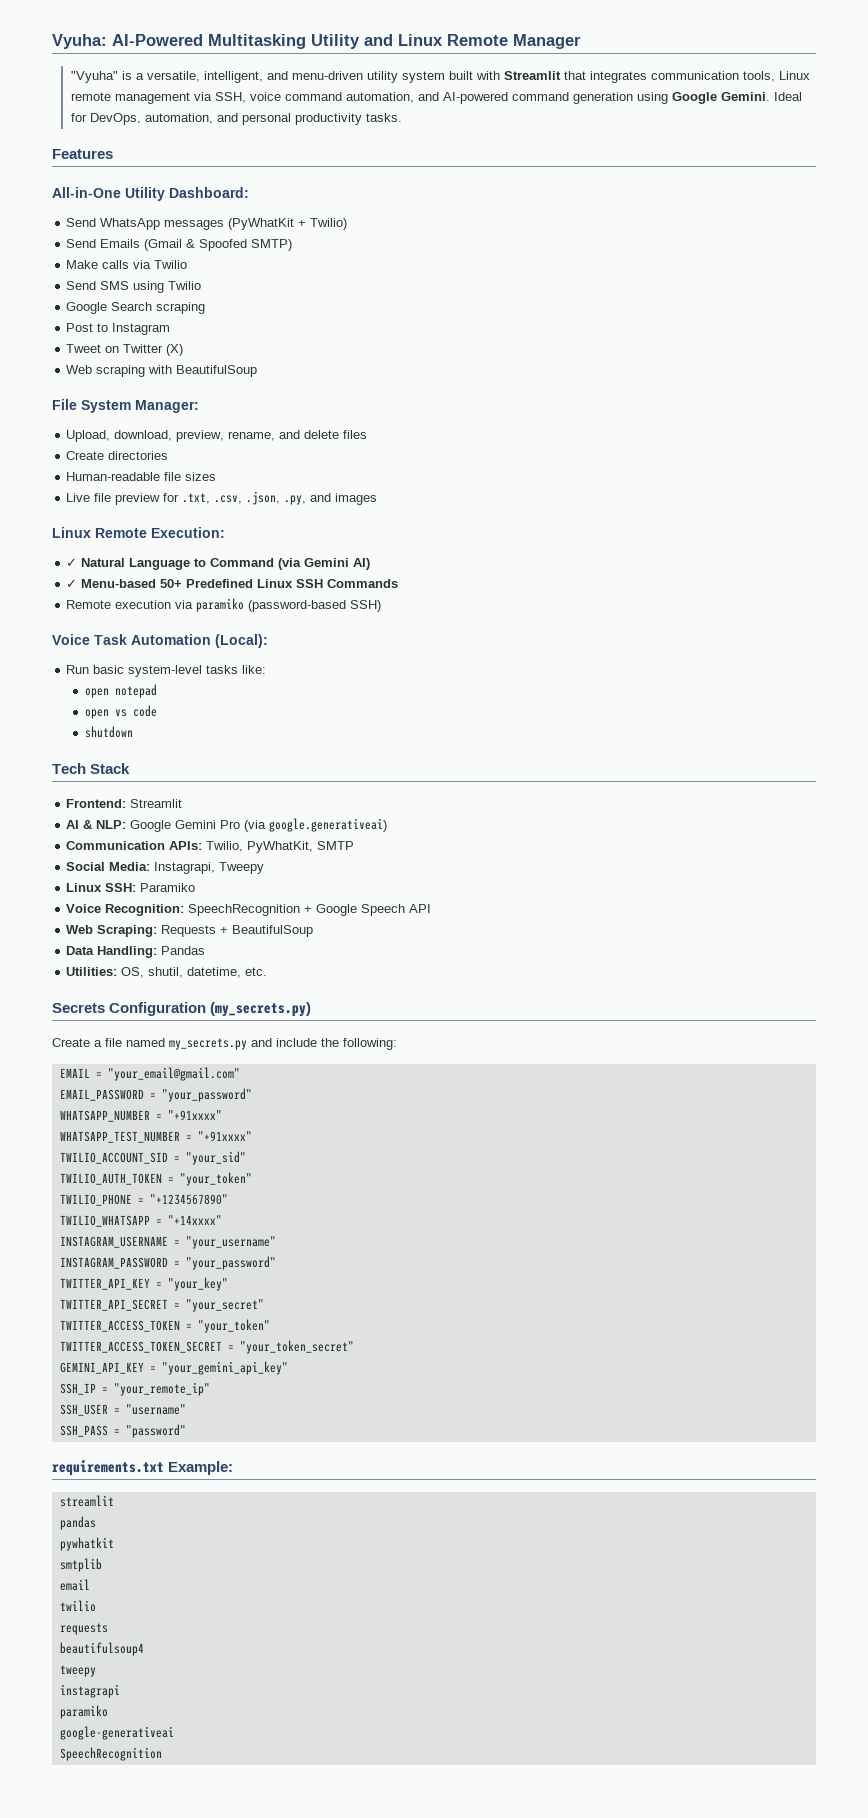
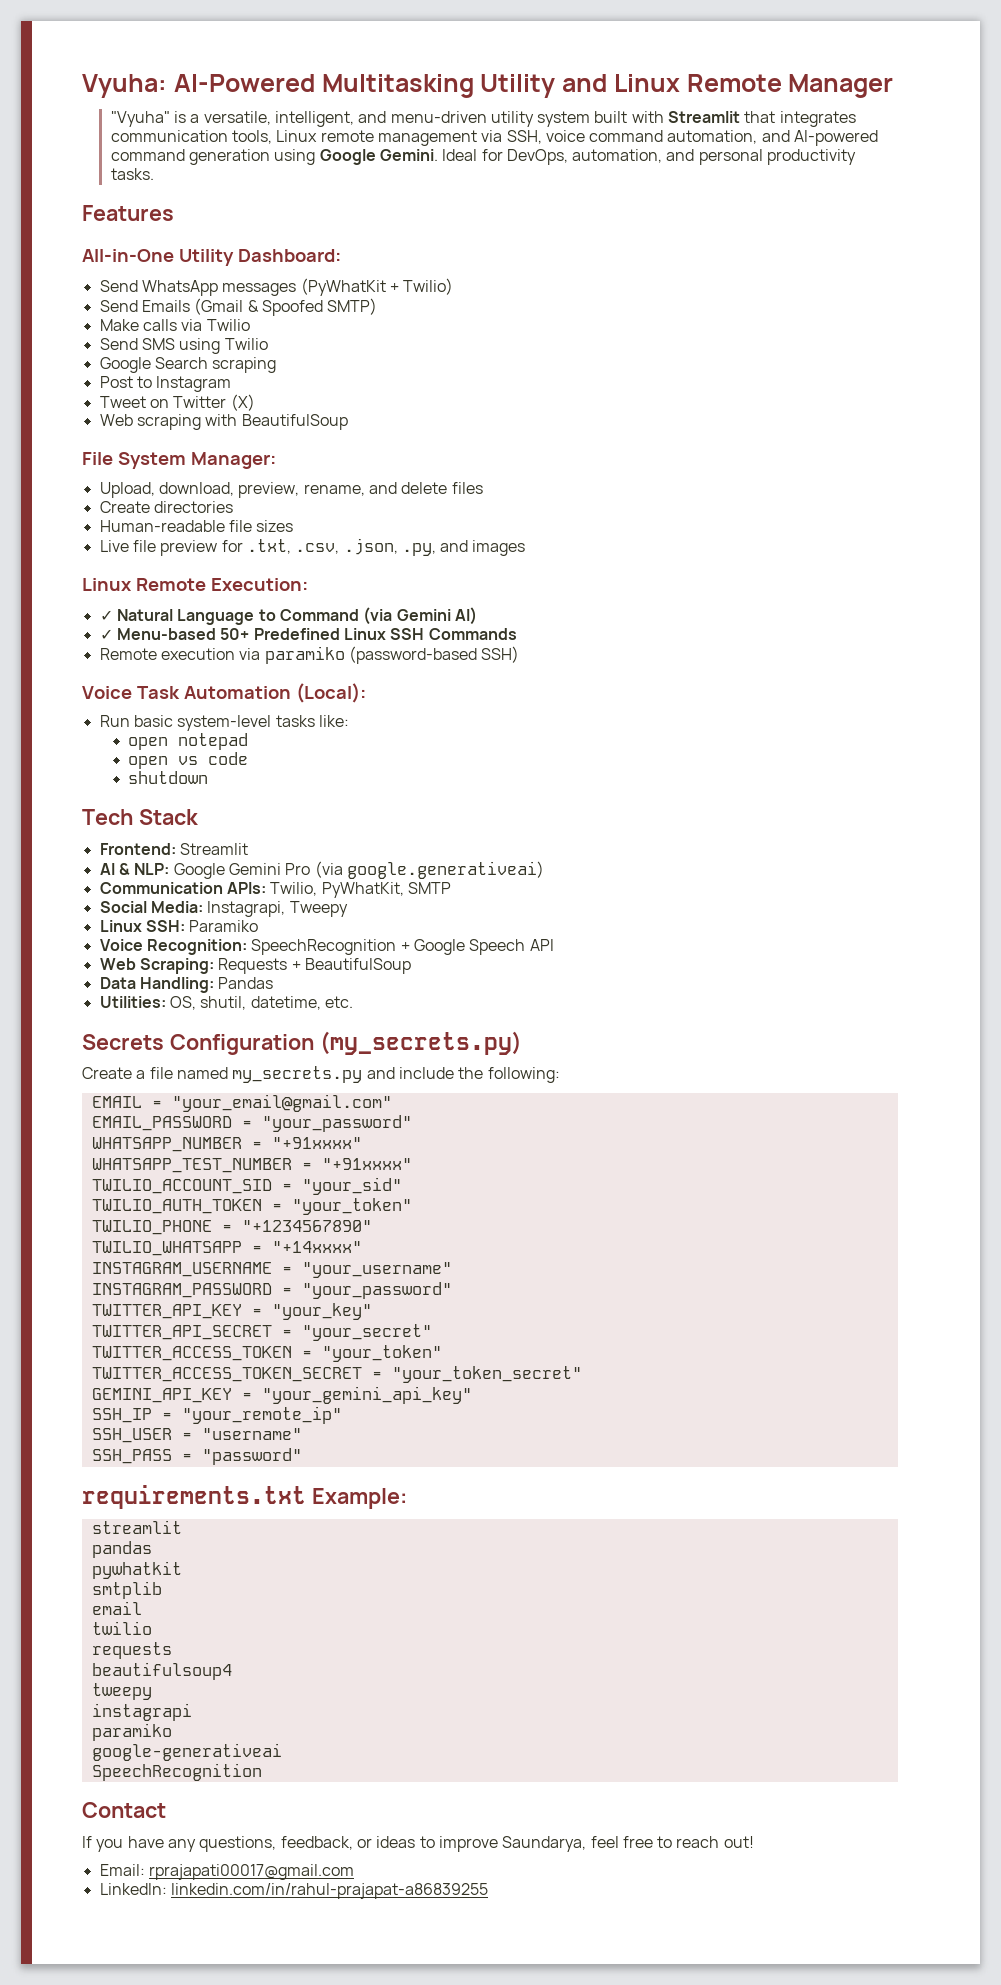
+ Contact
+ If you have any questions, feedback, or ideas to improve Saundarya, feel free to reach out!
+ Email: rprajapati00017@gmail.com
+ LinkedIn: linkedin.com/in/rahul-prajapat-a86839255

